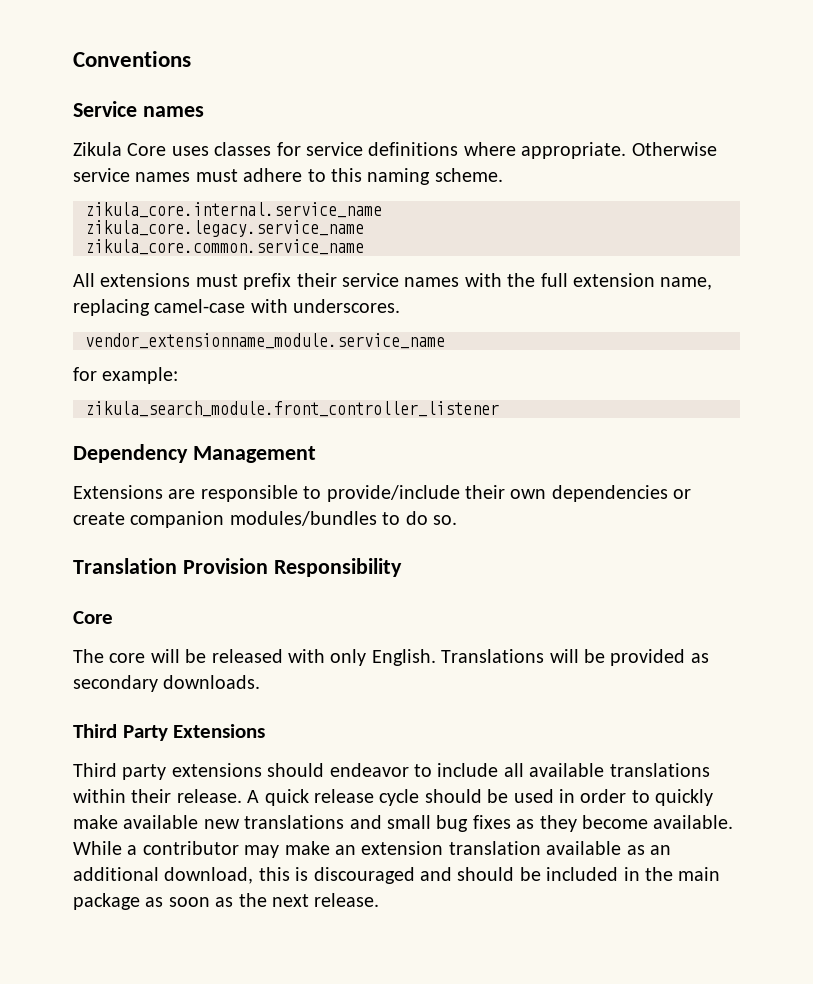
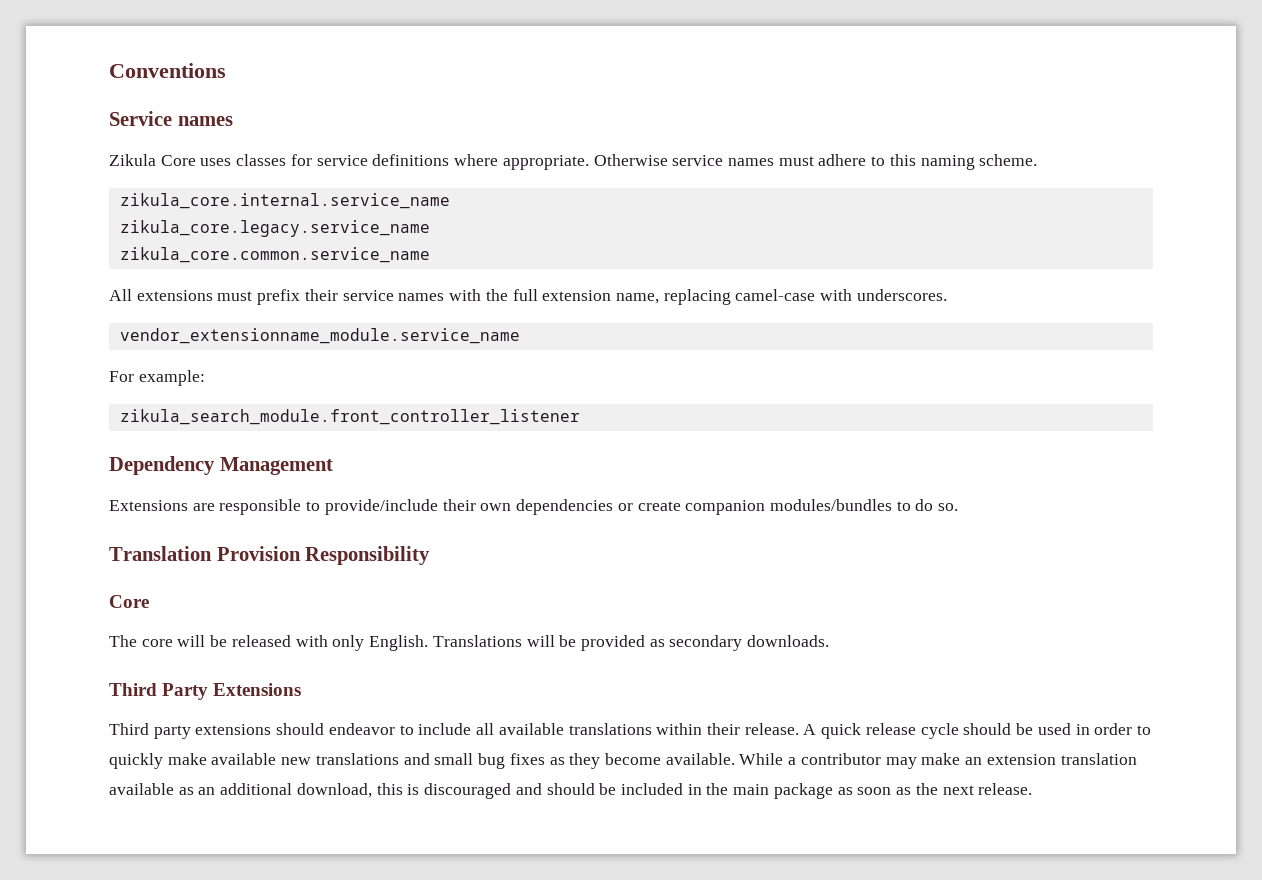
- for example:
+ For example:

